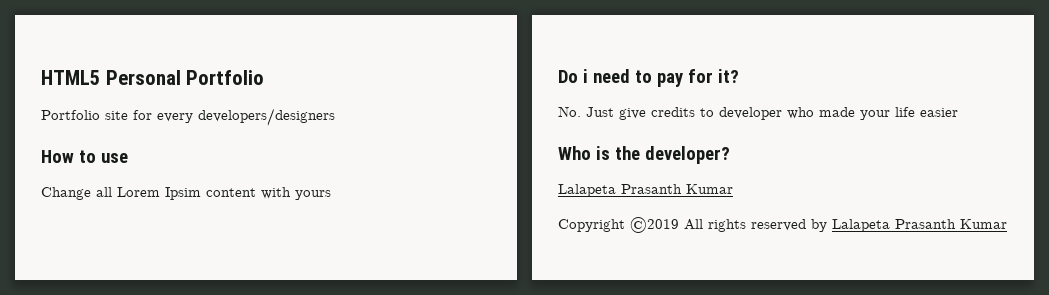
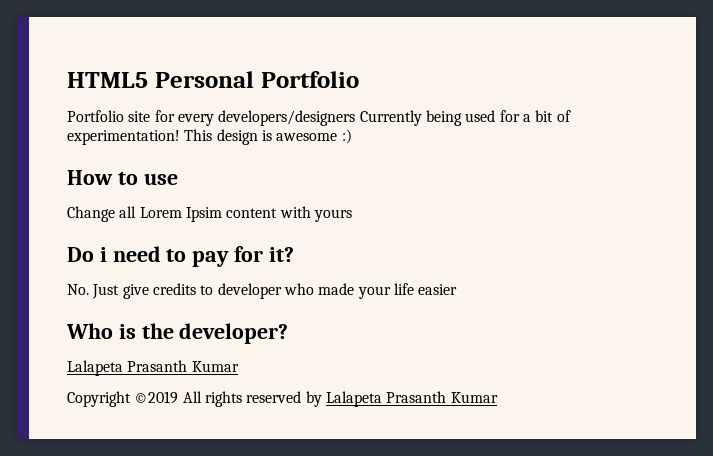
- Portfolio site for every developers/designers
+ Portfolio site for every developers/designers Currently being used for a bit of experimentation! This design is awesome :)

